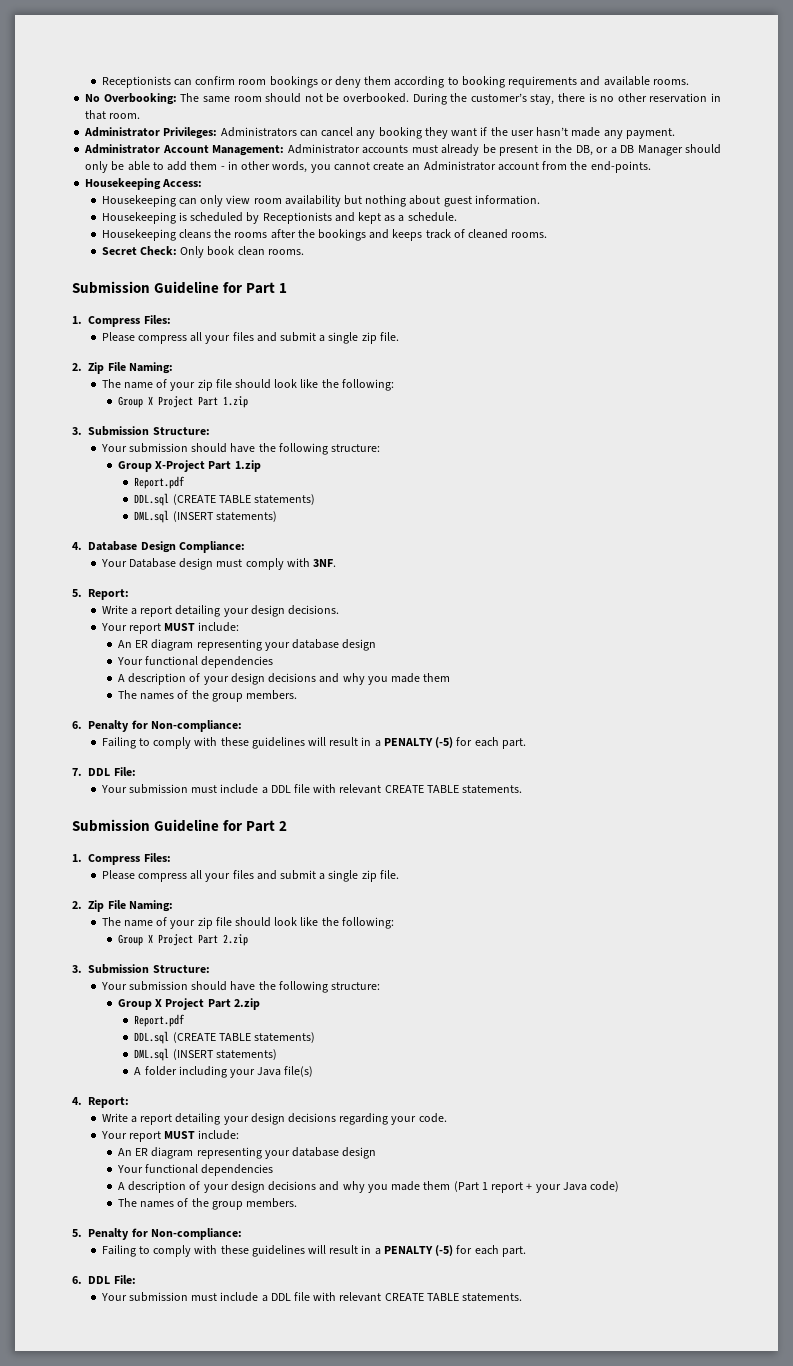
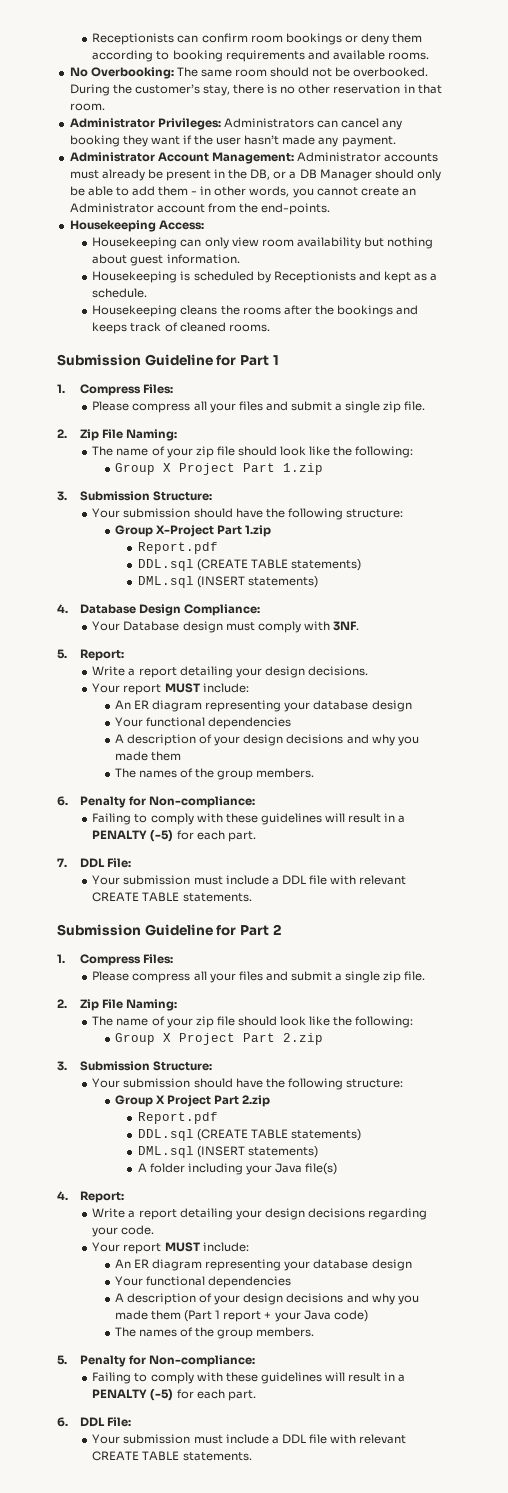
- Secret Check: Only book clean rooms.

